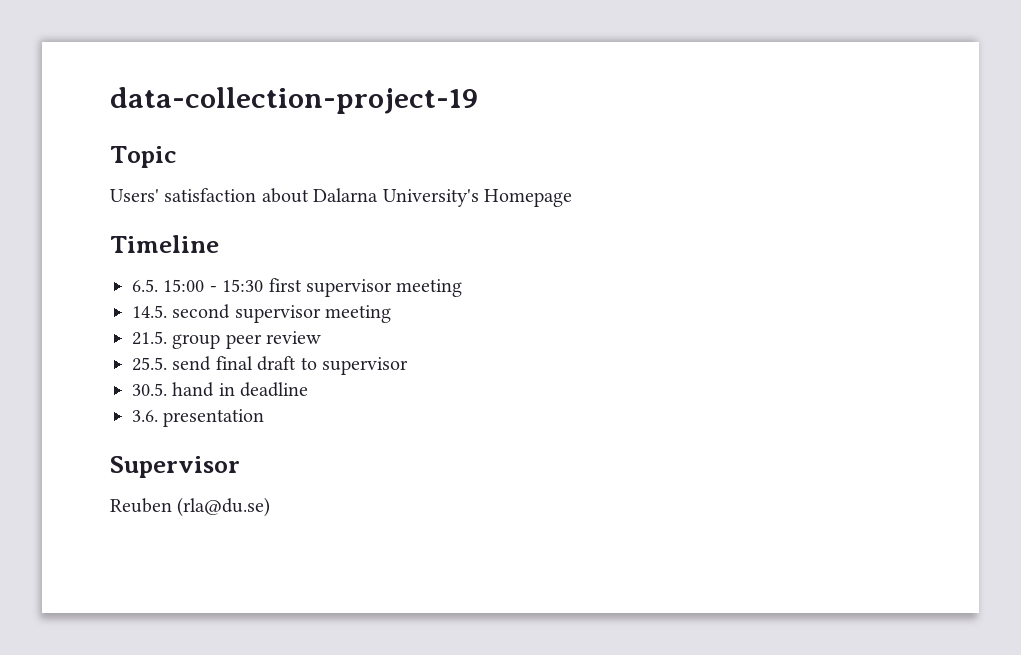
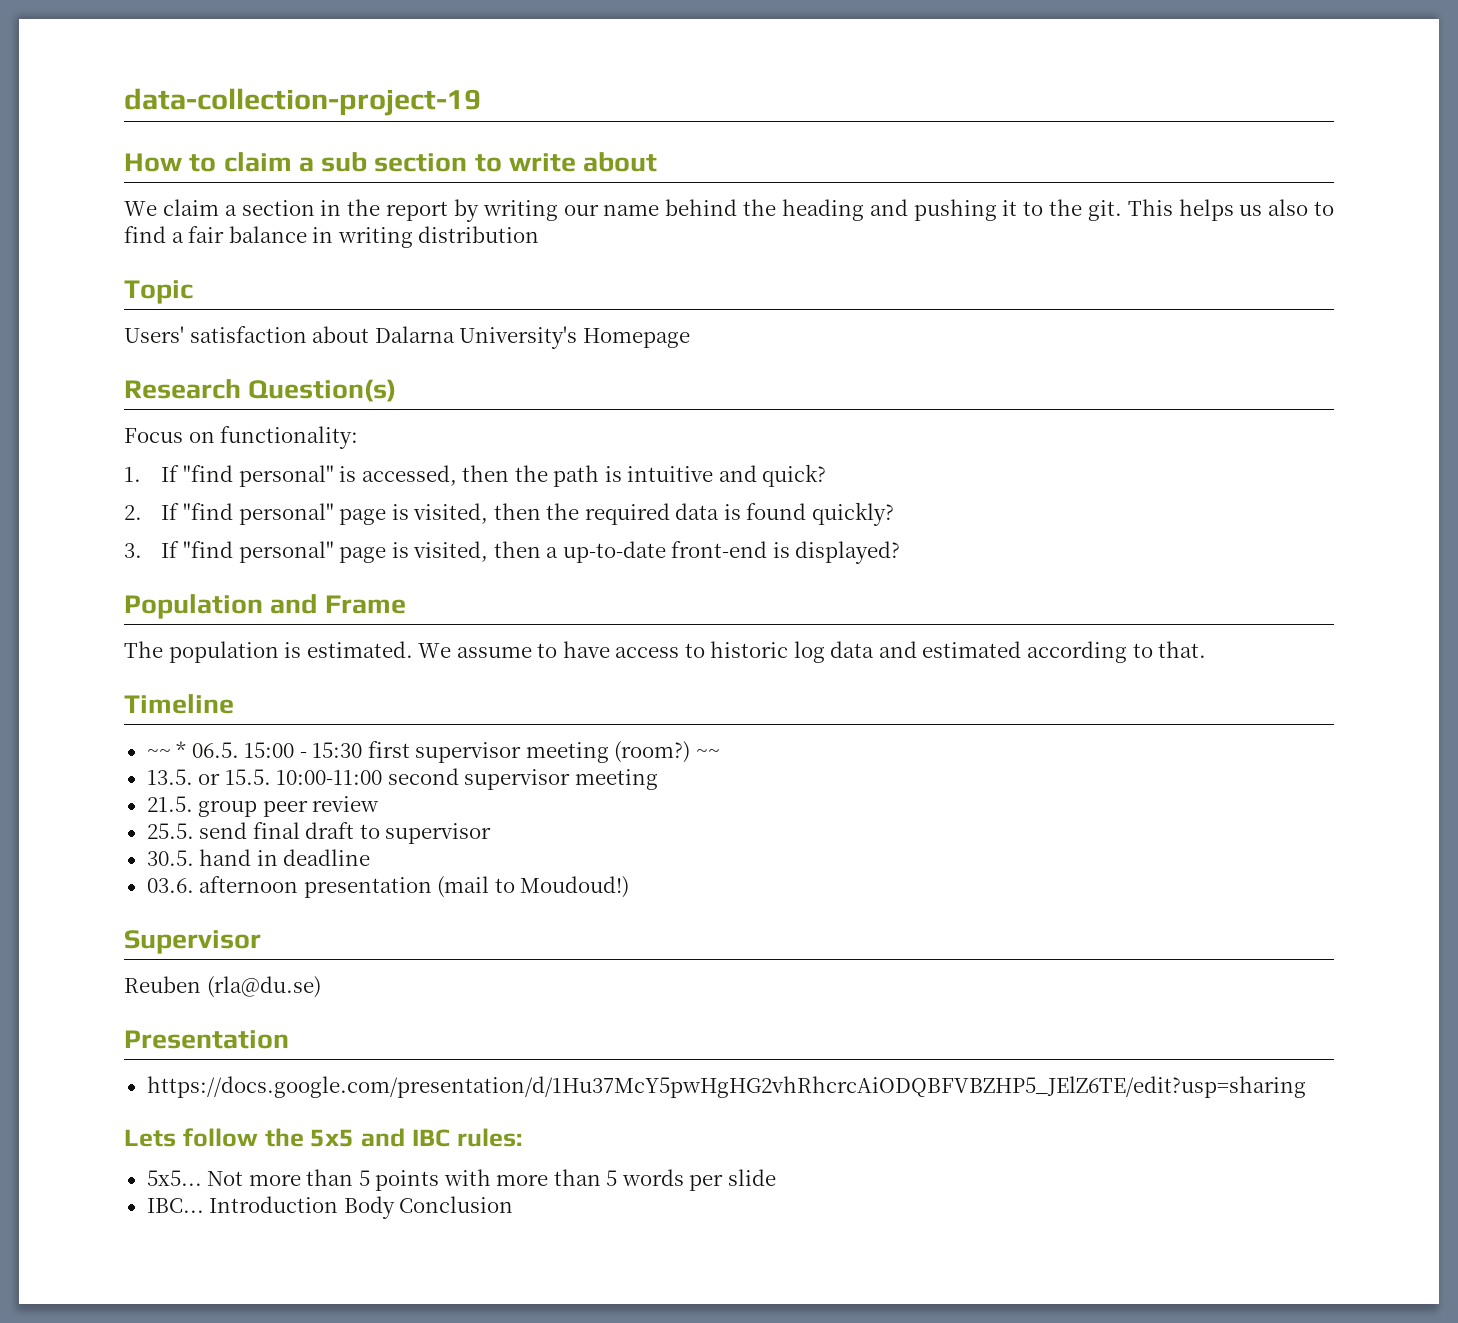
+ How to claim a sub section to write about
+ We claim a section in the report by writing our name behind the heading and pushing it to the git. This helps us also to find a fair balance in writing distribution
+ Research Question(s)
+ Focus on functionality:
+ 1. If "find personal" is accessed, then the path is intuitive and quick?
+ 2. If "find personal" page is visited, then the required data is found quickly?
+ 3. If "find personal" page is visited, then a up-to-date front-end is displayed?
+ Population and Frame
+ The population is estimated. We assume to have access to historic log data and estimated according to that.
  Timeline
- 6.5. 15:00 - 15:30 first supervisor meeting
- 14.5. second supervisor meeting
+ ~~ * 06.5. 15:00 - 15:30 first supervisor meeting (room?) ~~
+ 13.5. or 15.5. 10:00-11:00 second supervisor meeting
- 3.6. presentation
+ 03.6. afternoon presentation (mail to Moudoud!)
+ Presentation
+ https://docs.google.com/presentation/d/1Hu37McY5pwHgHG2vhRhcrcAiODQBFVBZHP5_JElZ6TE/edit?usp=sharing
+ Lets follow the 5x5 and IBC rules:
+ 5x5... Not more than 5 points with more than 5 words per slide
+ IBC... Introduction Body Conclusion

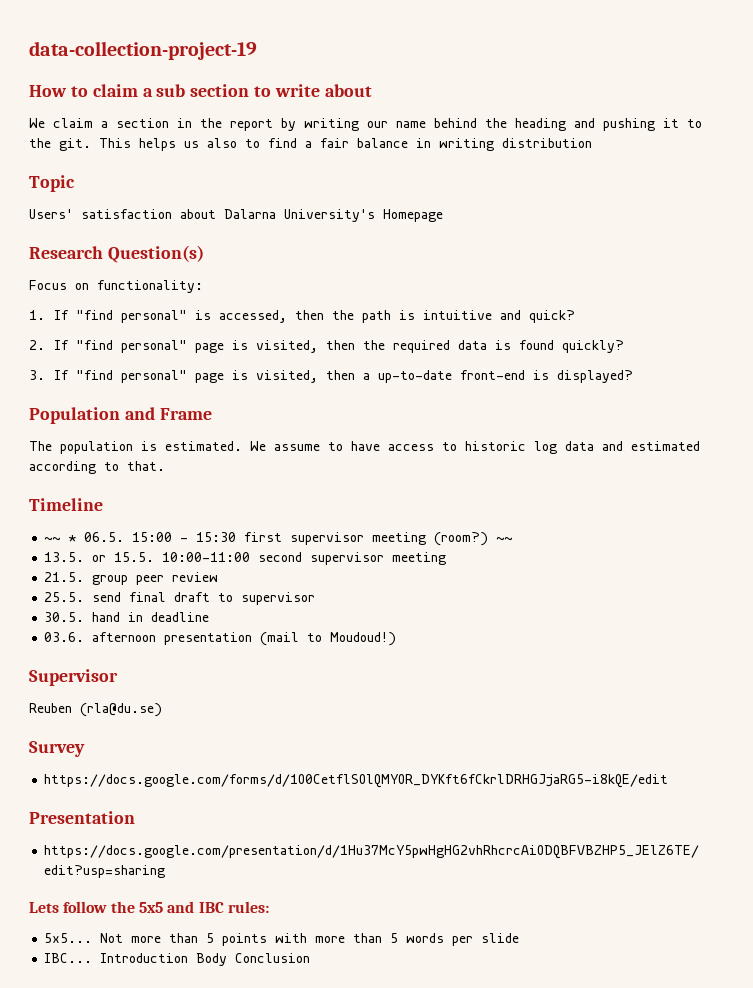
+ Survey
+ https://docs.google.com/forms/d/1O0CetflSOlQMYOR_DYKft6fCkrlDRHGJjaRG5-i8kQE/edit

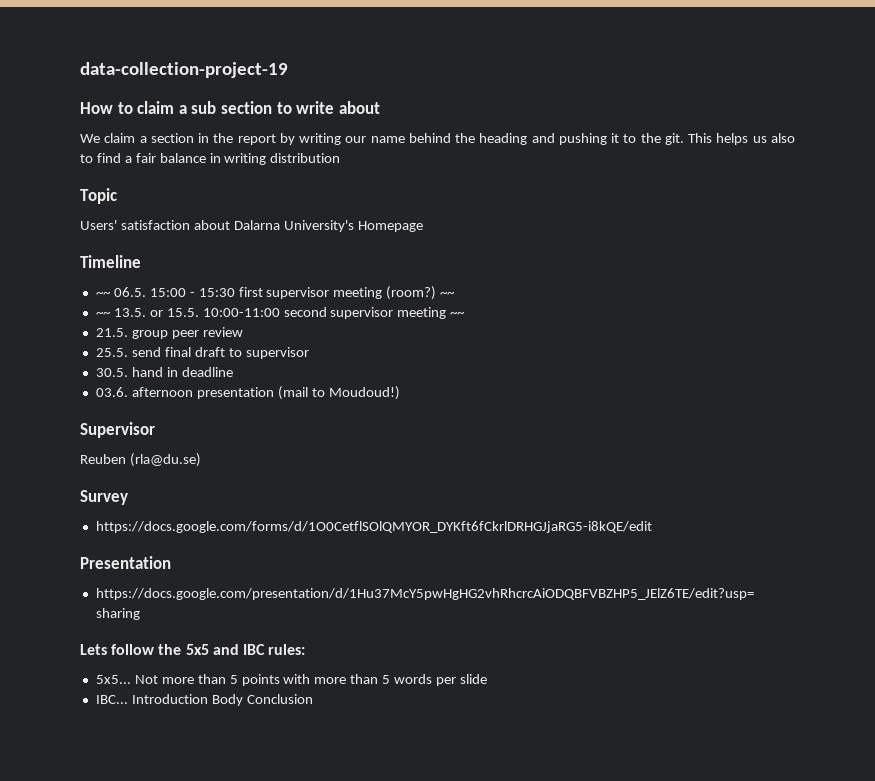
- Research Question(s)
- Focus on functionality:
- 1. If "find personal" is accessed, then the path is intuitive and quick?
- 2. If "find personal" page is visited, then the required data is found quickly?
- 3. If "find personal" page is visited, then a up-to-date front-end is displayed?
- Population and Frame
- The population is estimated. We assume to have access to historic log data and estimated according to that.
- ~~ * 06.5. 15:00 - 15:30 first supervisor meeting (room?)
+ ~~ 06.5. 15:00 - 15:30 first supervisor meeting (room?)
- 13.5. or 15.5. 10:00-11:00 second supervisor meeting
+ ~~ 13.5. or 15.5. 10:00-11:00 second supervisor meeting ~~

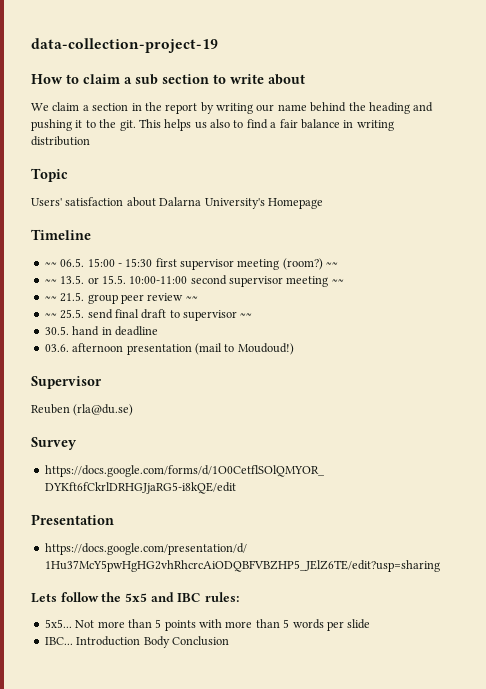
- 21.5. group peer review
- 25.5. send final draft to supervisor
+ ~~ 21.5. group peer review ~~
+ ~~ 25.5. send final draft to supervisor ~~

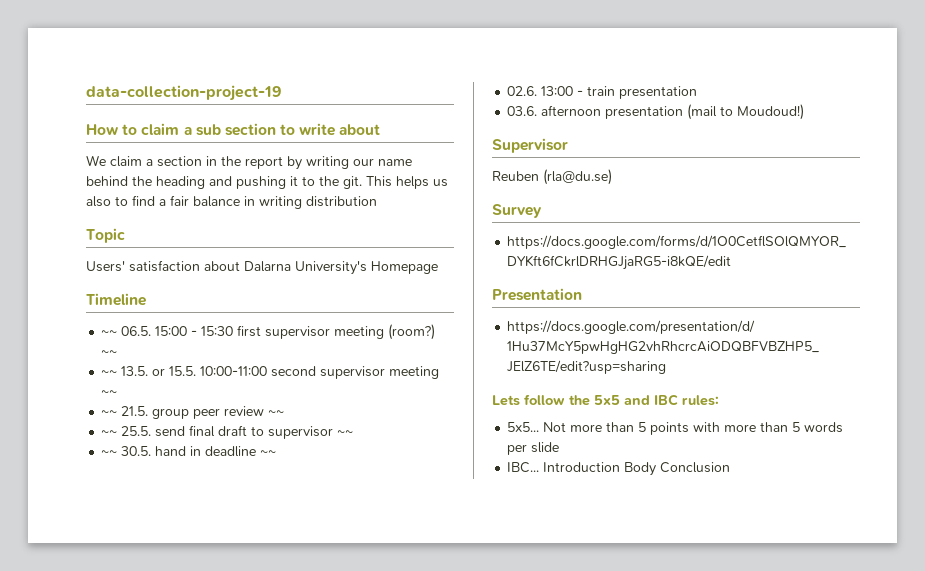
- 30.5. hand in deadline
+ ~~ 30.5. hand in deadline ~~
+ 02.6. 13:00 - train presentation

